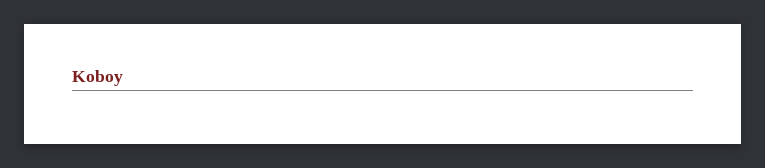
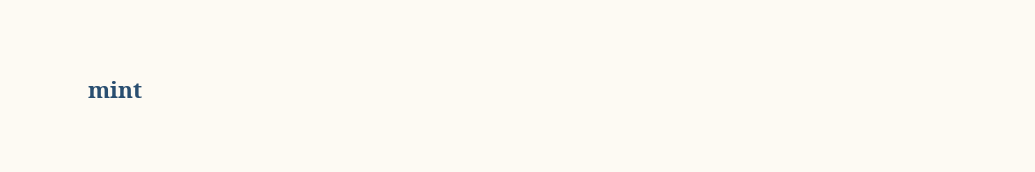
- Koboy
+ mint

